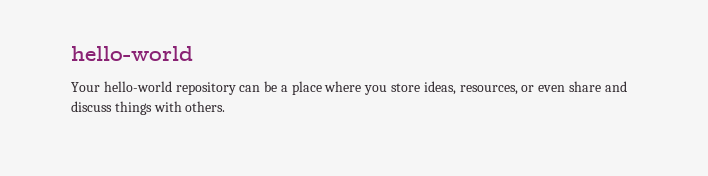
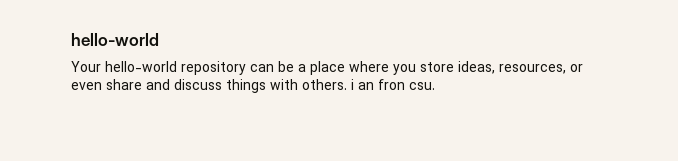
- Your hello-world repository can be a place where you store ideas, resources, or even share and discuss things with others.
+ Your hello-world repository can be a place where you store ideas, resources, or even share and discuss things with others. i an fron csu.

